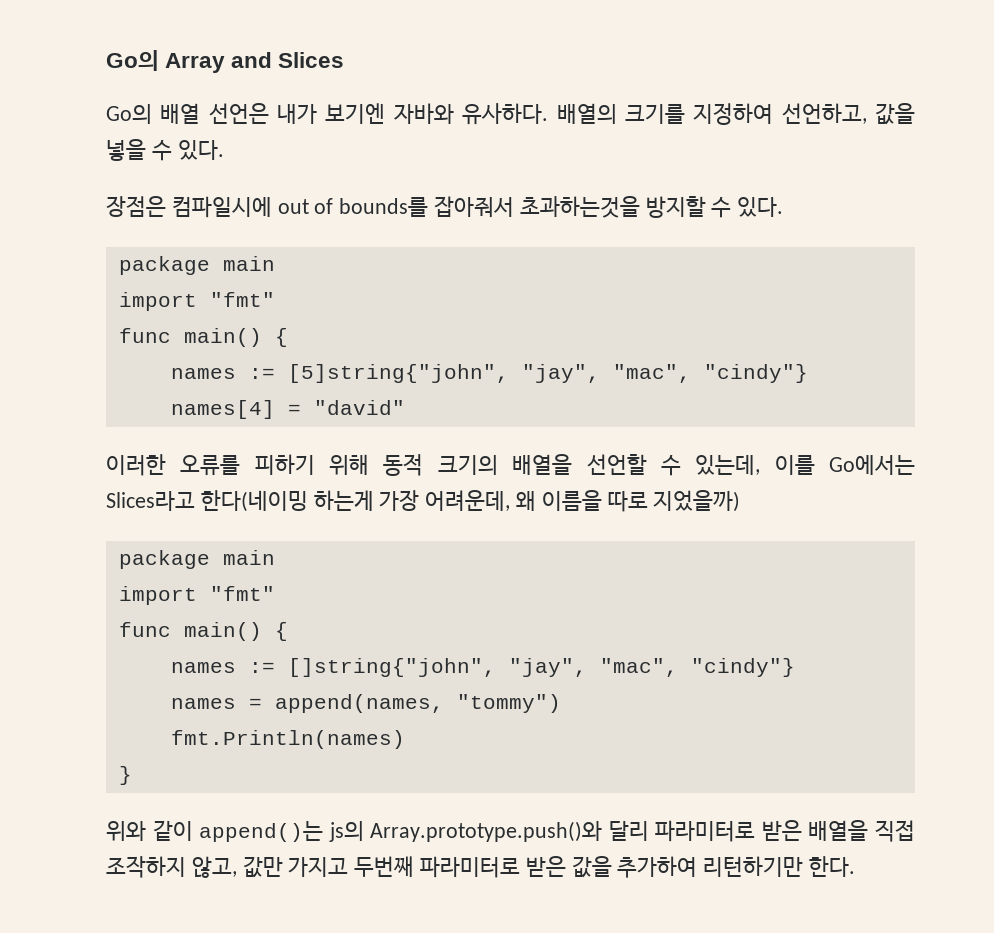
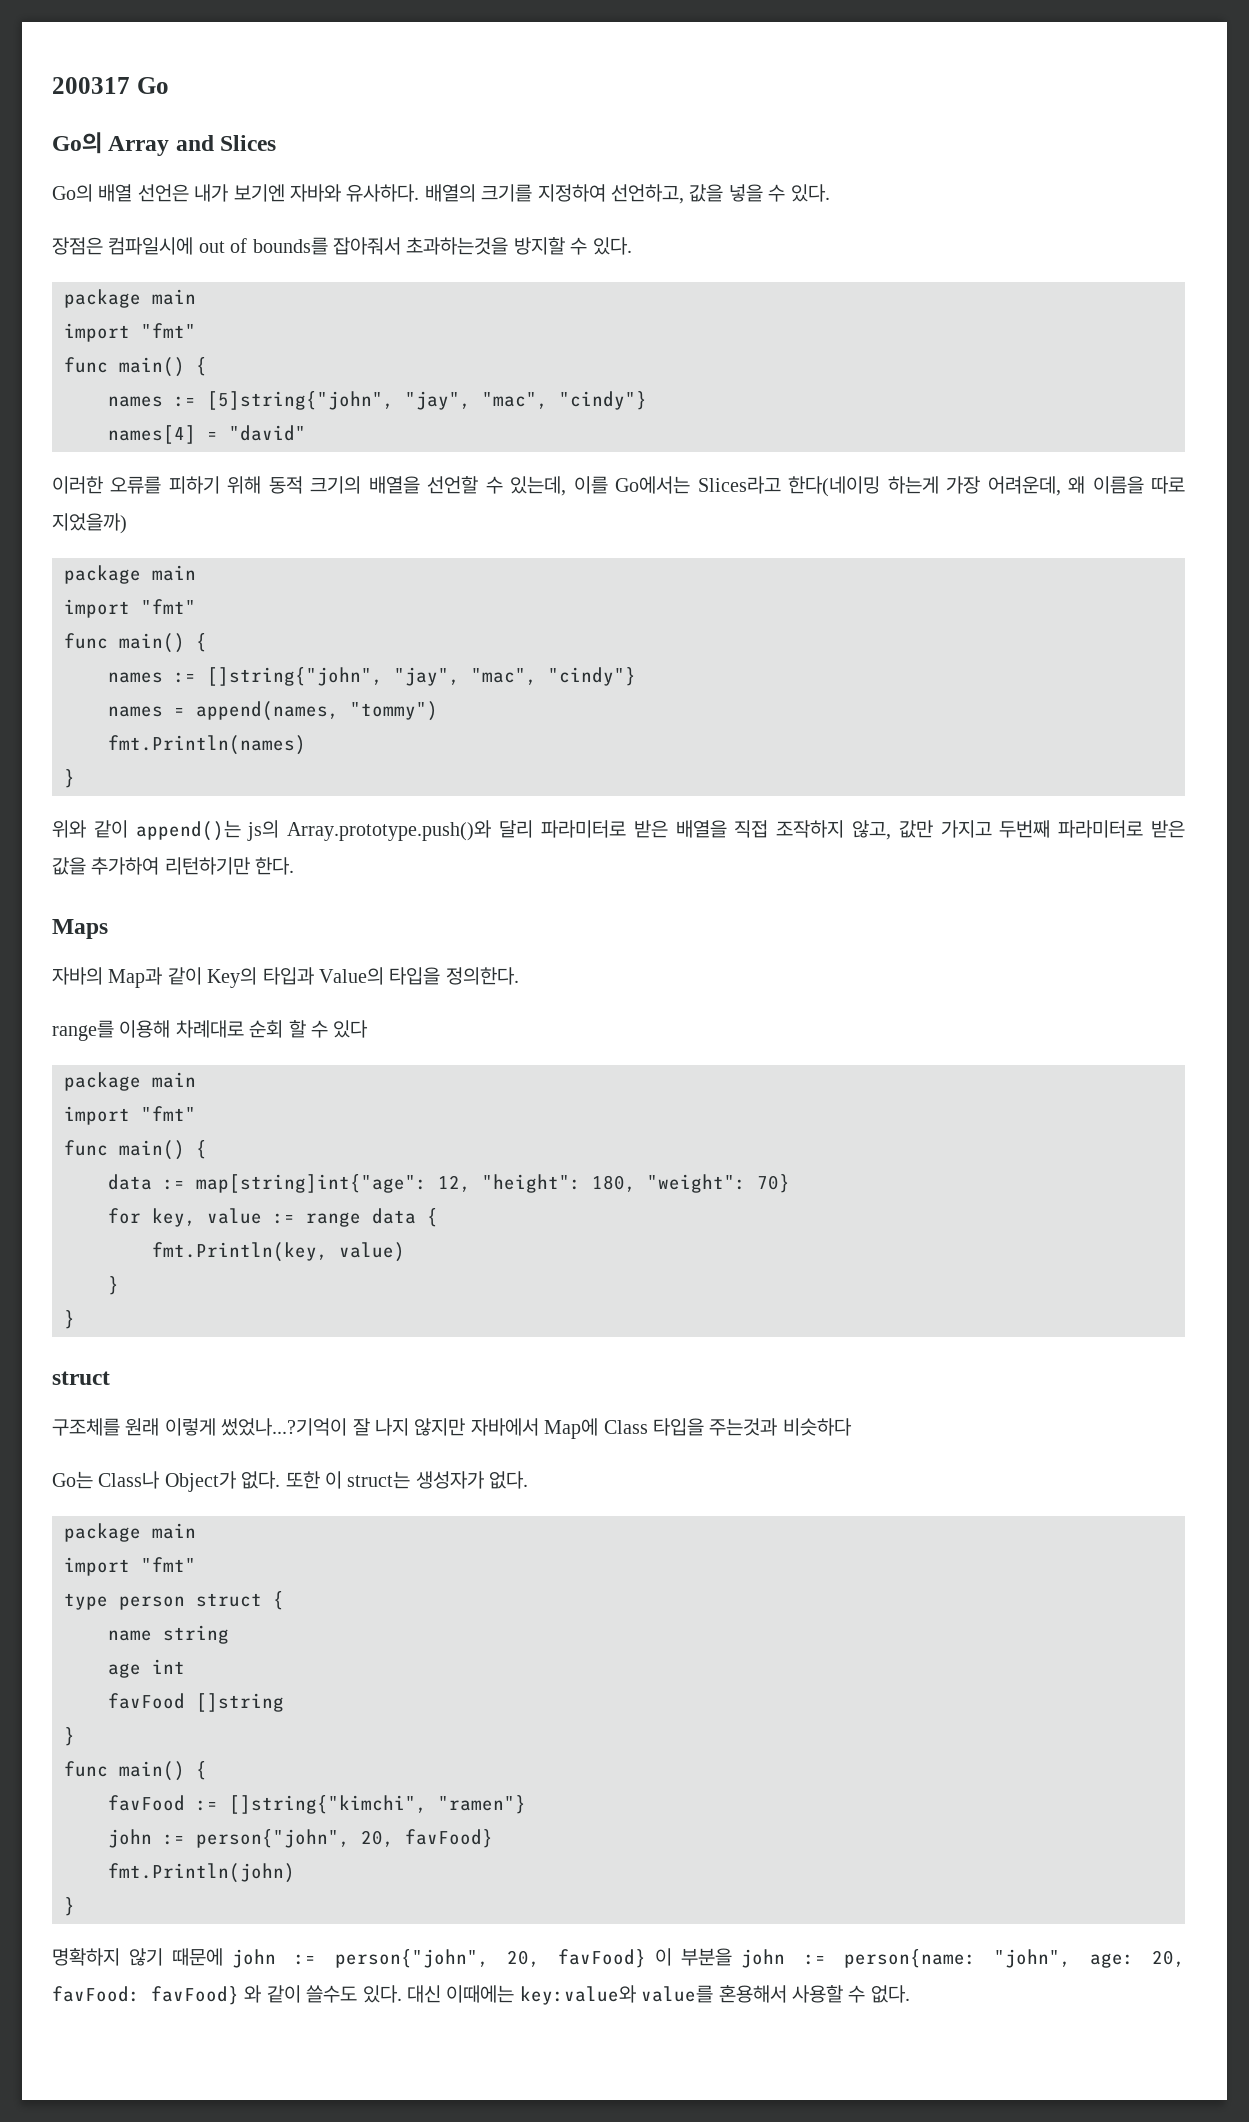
+ 200317 Go
+ Maps
+ 자바의 Map과 같이 Key의 타입과 Value의 타입을 정의한다.
+ range를 이용해 차례대로 순회 할 수 있다
+ package main
+ import "fmt"
+ func main() {
+ data := map[string]int{"age": 12, "height": 180, "weight": 70}
+ for key, value := range data {
+ fmt.Println(key, value)
+ }
+ }
+ struct
+ 구조체를 원래 이렇게 썼었나...?기억이 잘 나지 않지만 자바에서 Map에 Class 타입을 주는것과 비슷하다
+ Go는 Class나 Object가 없다. 또한 이 struct는 생성자가 없다.
+ package main
+ import "fmt"
+ type person struct {
+ name string
+ age int
+ favFood []string
+ }
+ func main() {
+ favFood := []string{"kimchi", "ramen"}
+ john := person{"john", 20, favFood}
+ fmt.Println(john)
+ }
+ 명확하지 않기 때문에 john := person{"john", 20, favFood} 이 부분을 john := person{name: "john", age: 20, favFood: favFood} 와 같이 쓸수도 있다. 대신 이때에는 key:value와 value를 혼용해서 사용할 수 없다.

